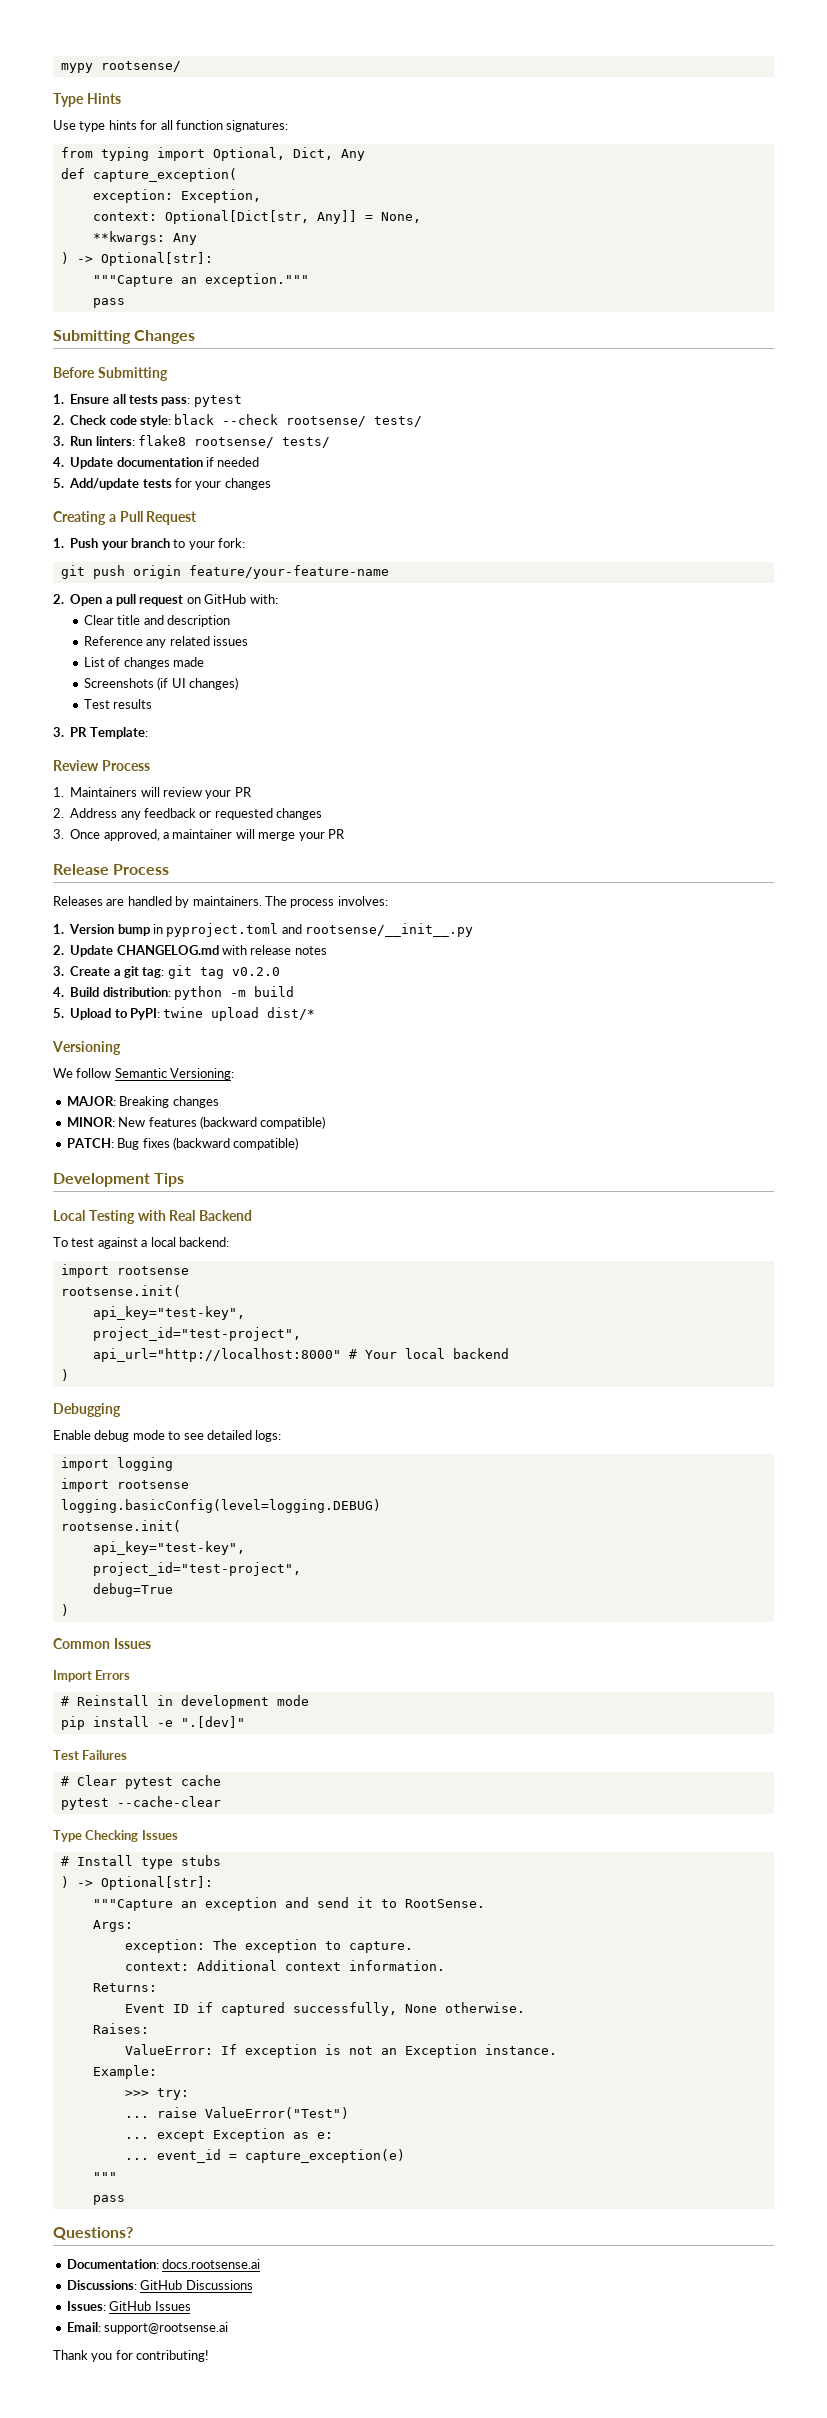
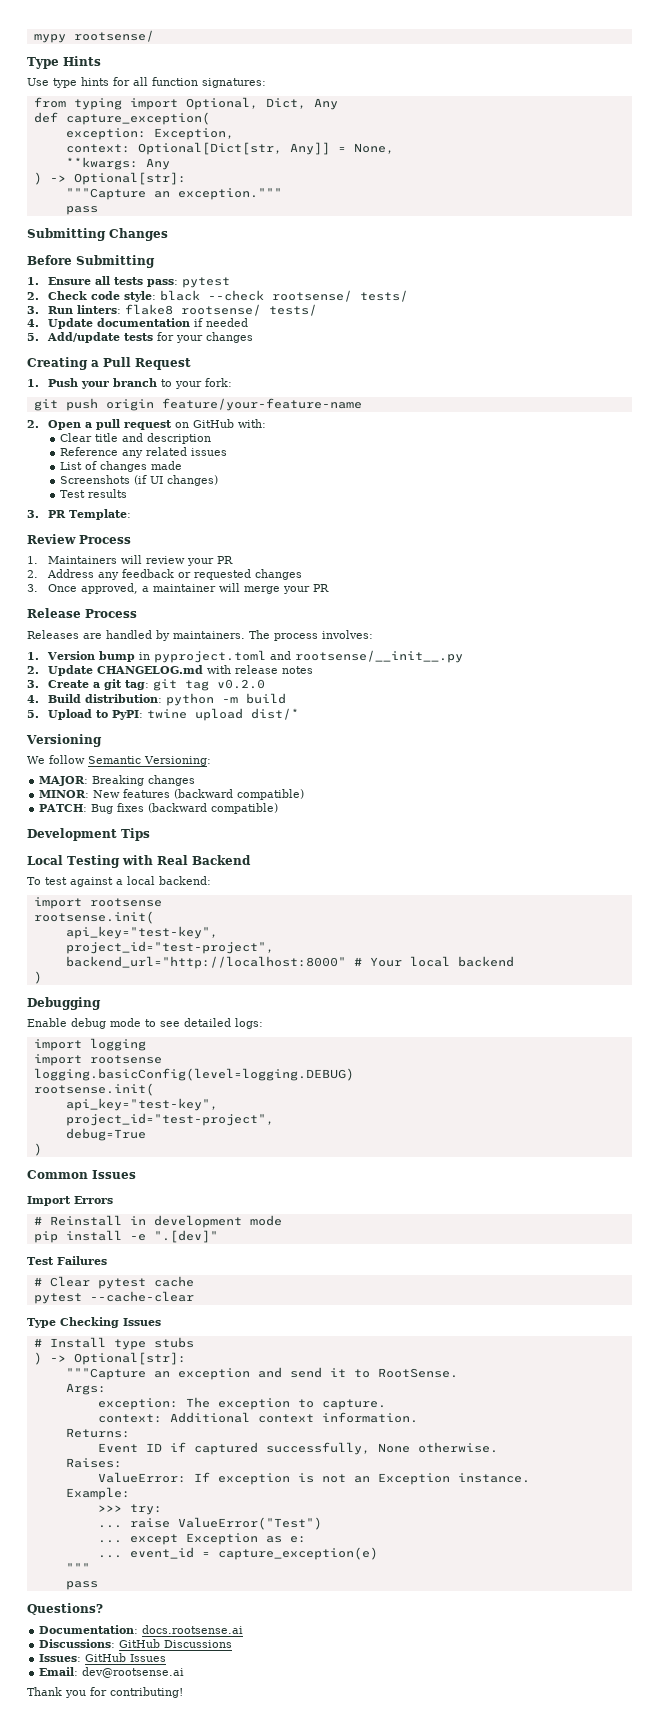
- api_url="http://localhost:8000" # Your local backend
+ backend_url="http://localhost:8000" # Your local backend
- Email: support@rootsense.ai
+ Email: dev@rootsense.ai

